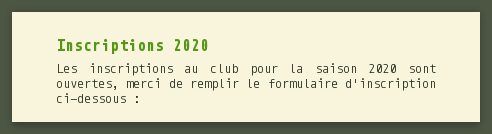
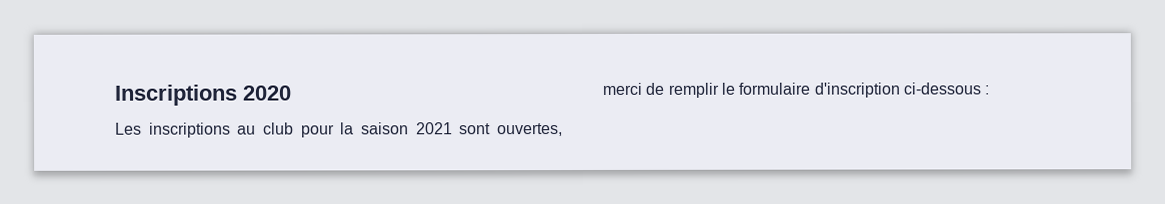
- Les inscriptions au club pour la saison 2020 sont ouvertes, merci de remplir le formulaire d'inscription ci-dessous :
+ Les inscriptions au club pour la saison 2021 sont ouvertes, merci de remplir le formulaire d'inscription ci-dessous :

